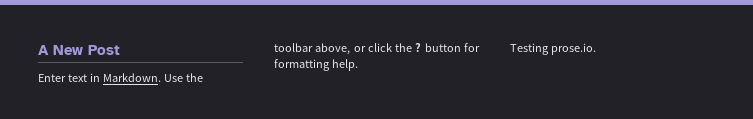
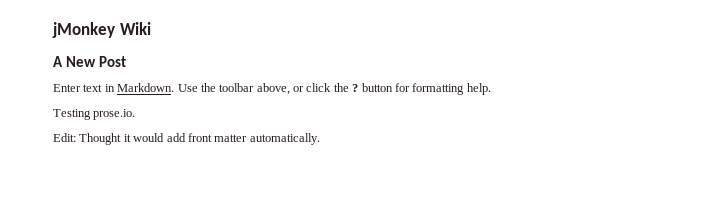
+ jMonkey Wiki
+ Edit: Thought it would add front matter automatically.

